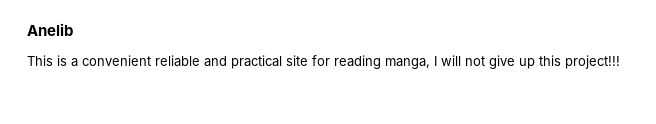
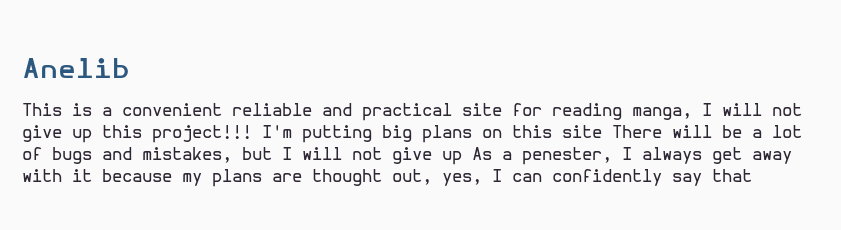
+ I'm putting big plans on this site There will be a lot of bugs and mistakes, but I will not give up As a penester, I always get away with it because my plans are thought out, yes, I can confidently say that

